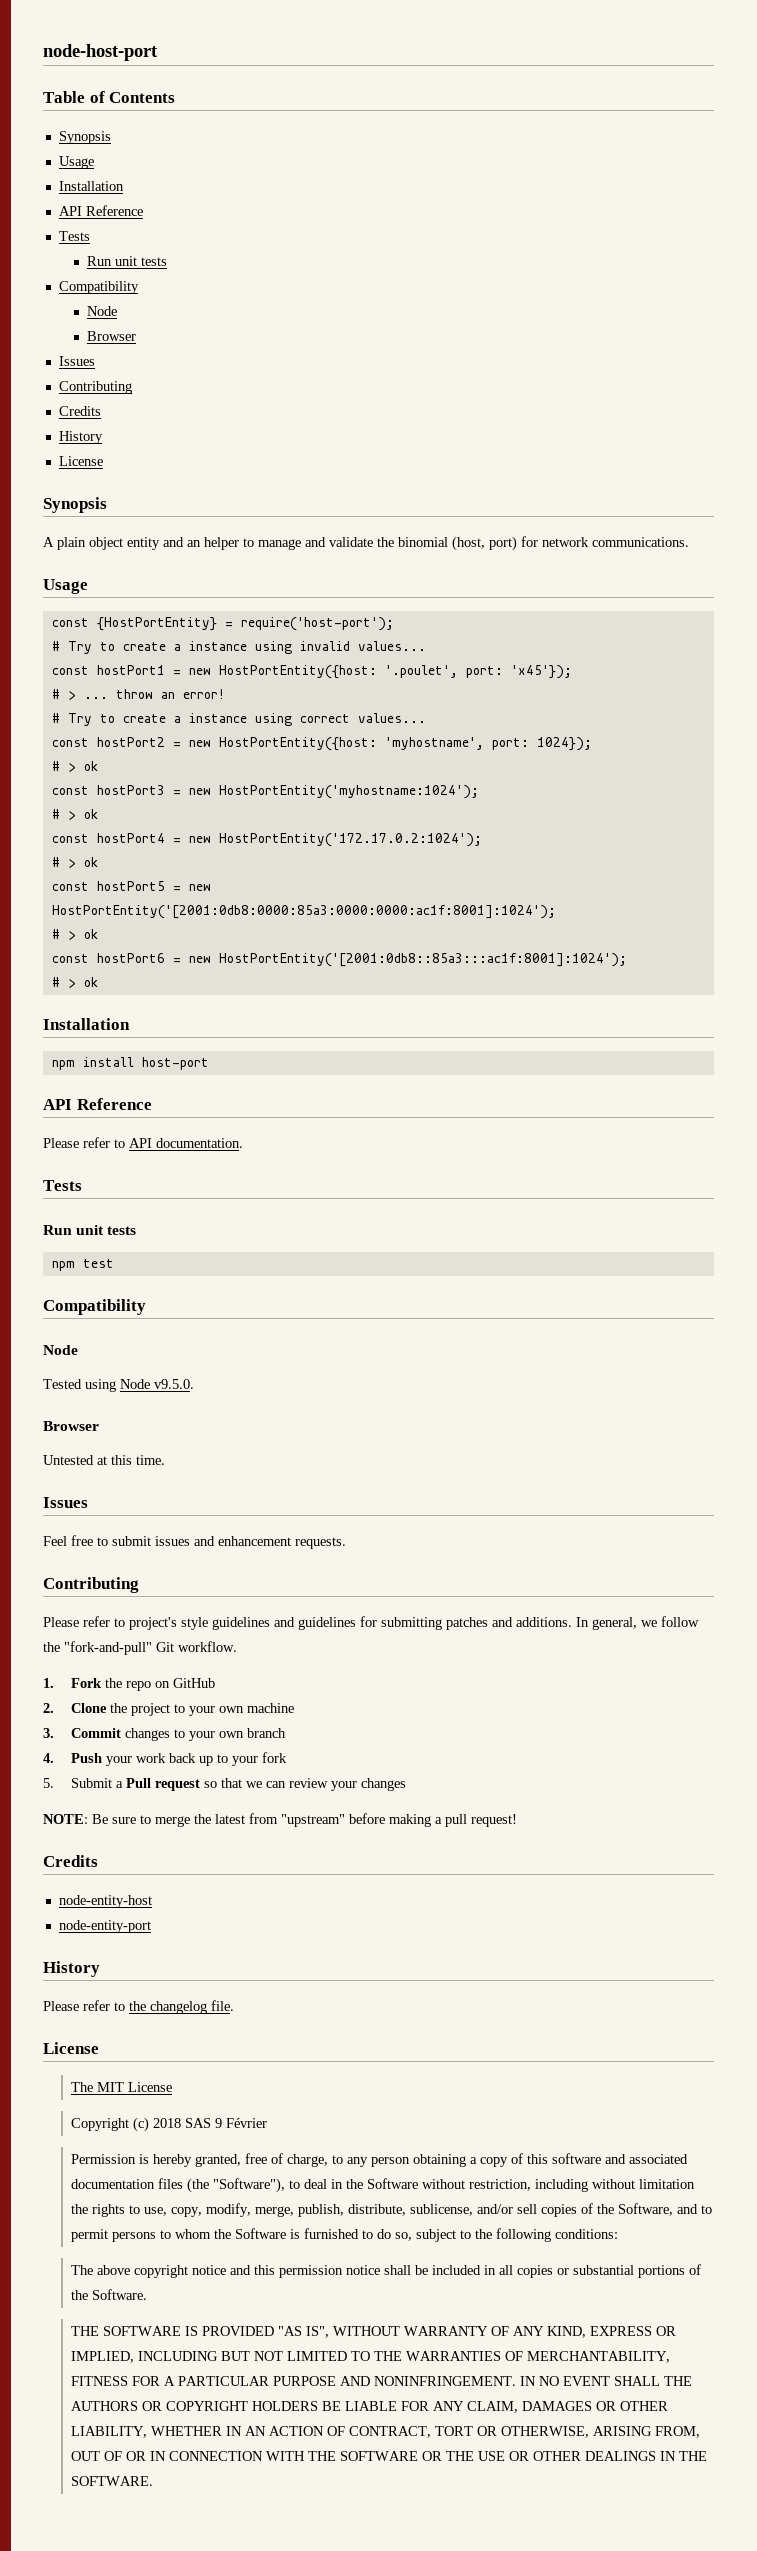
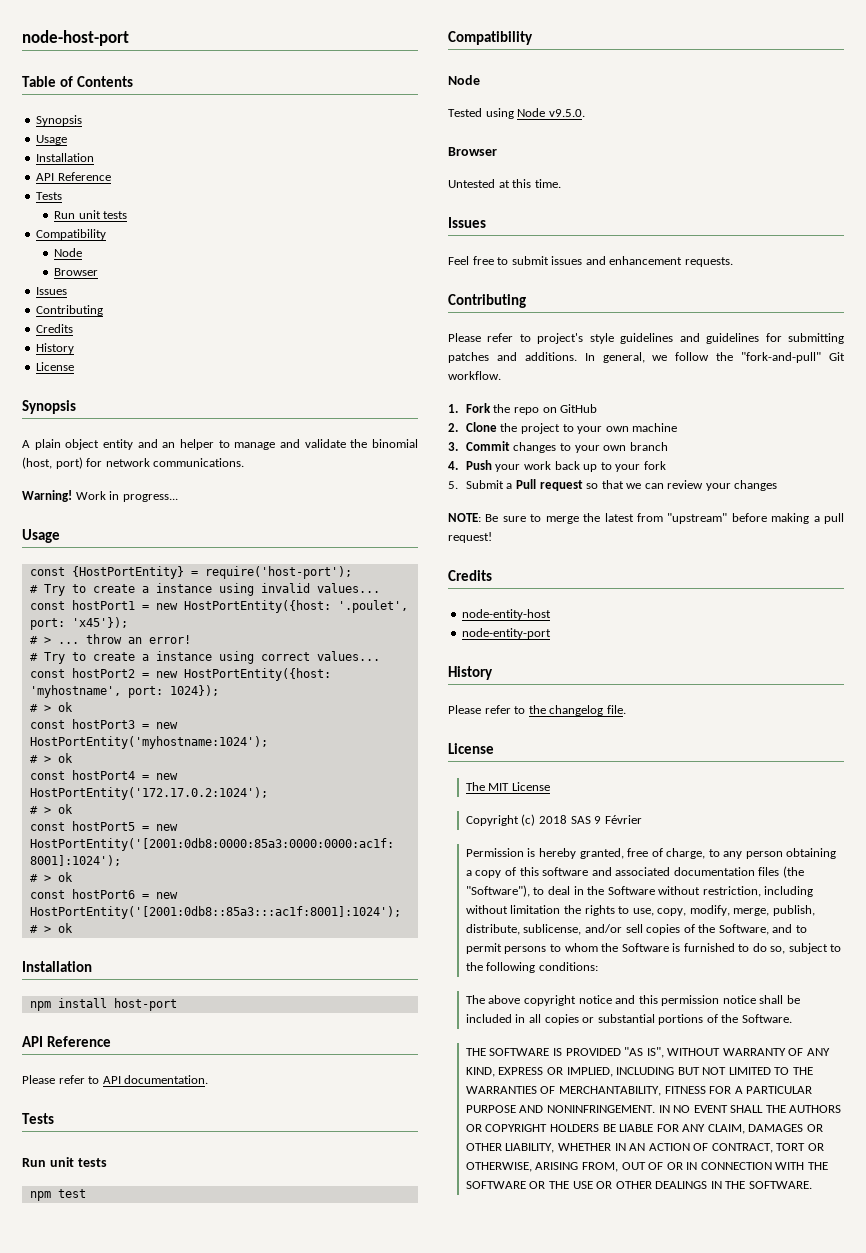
+ Warning! Work in progress...

